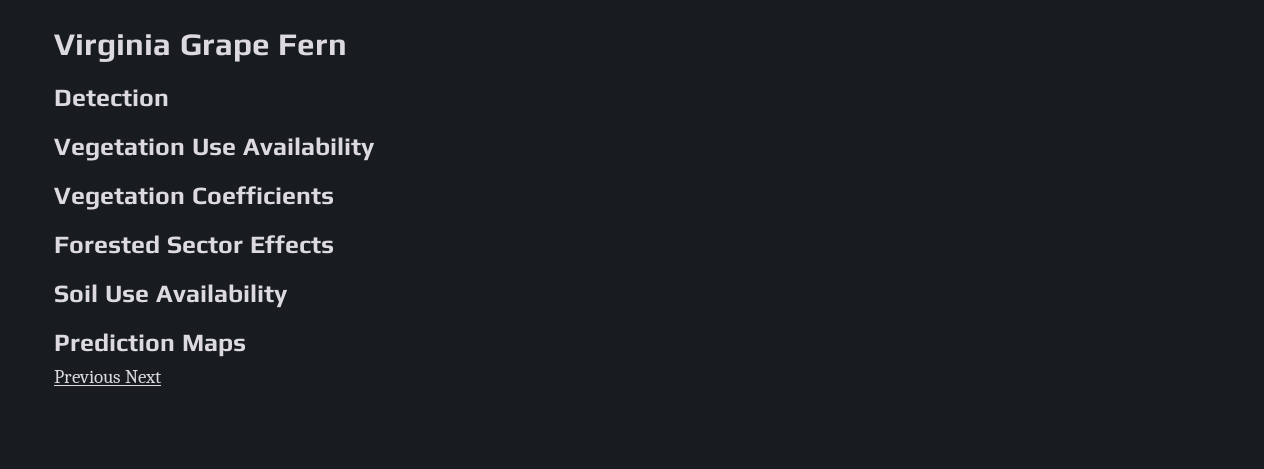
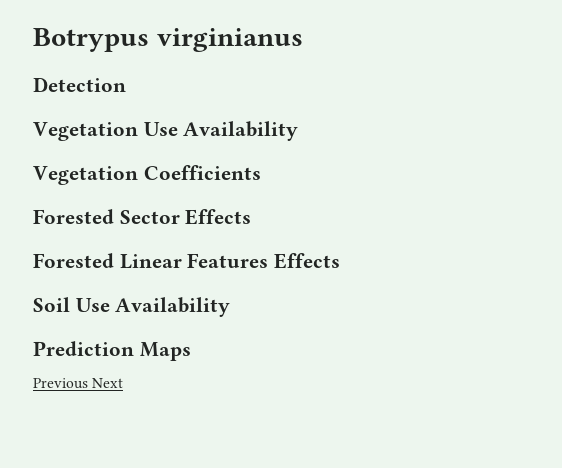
- Virginia Grape Fern
+ Botrypus virginianus
+ Forested Linear Features Effects

